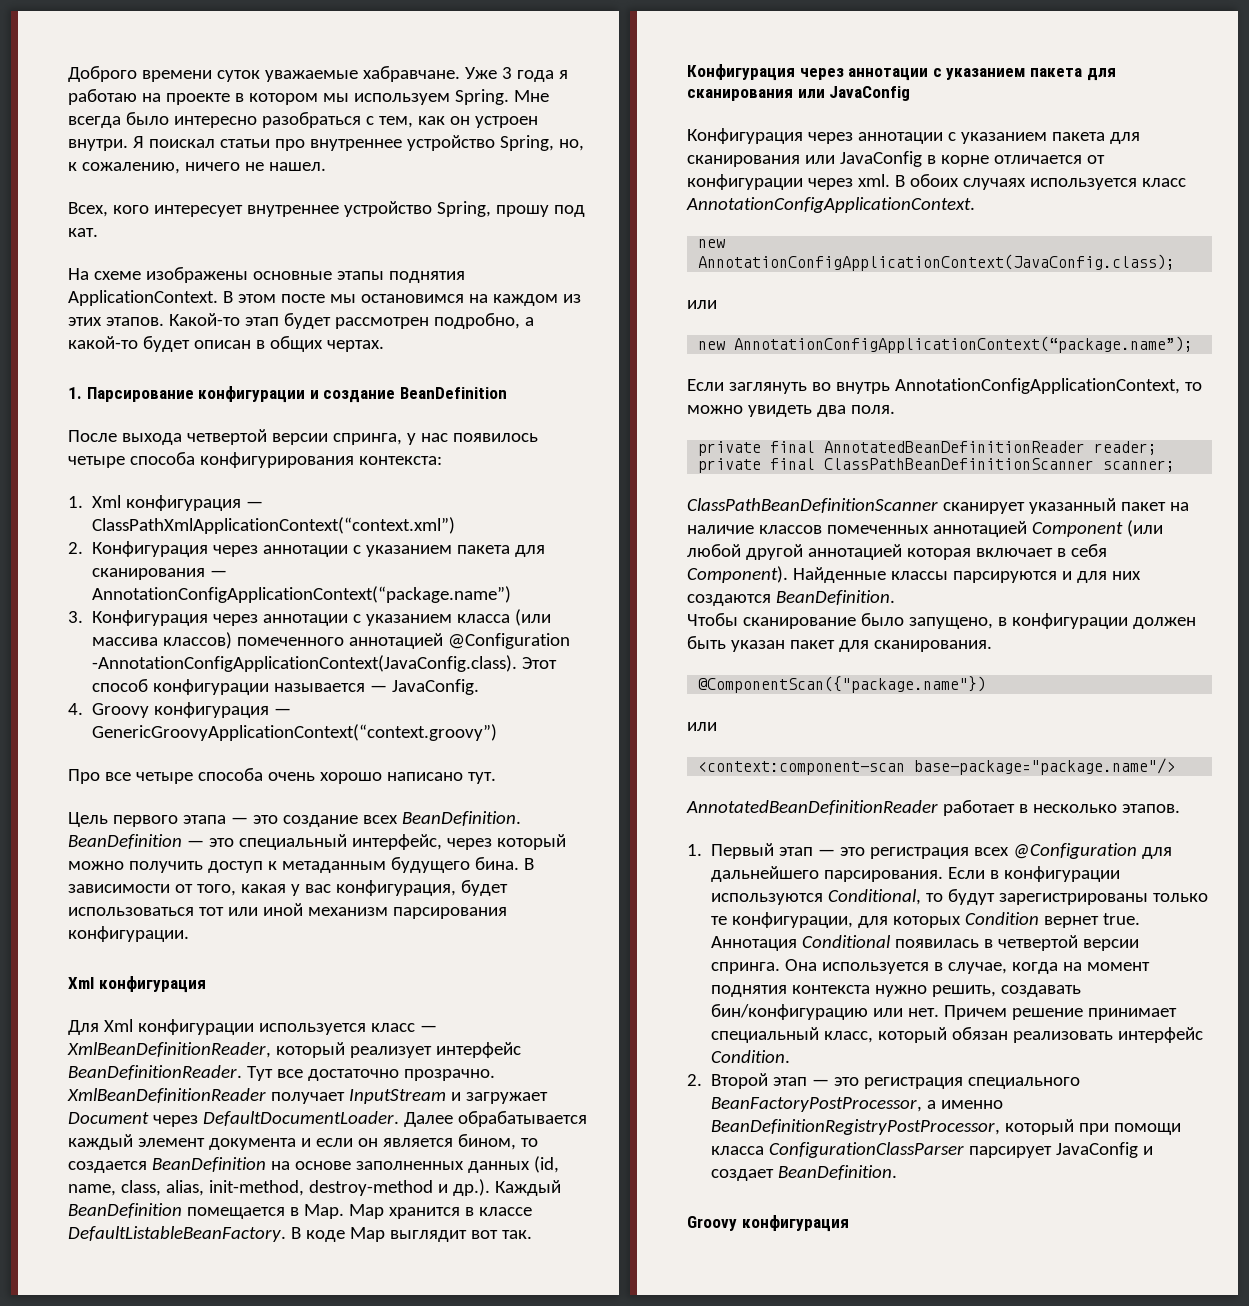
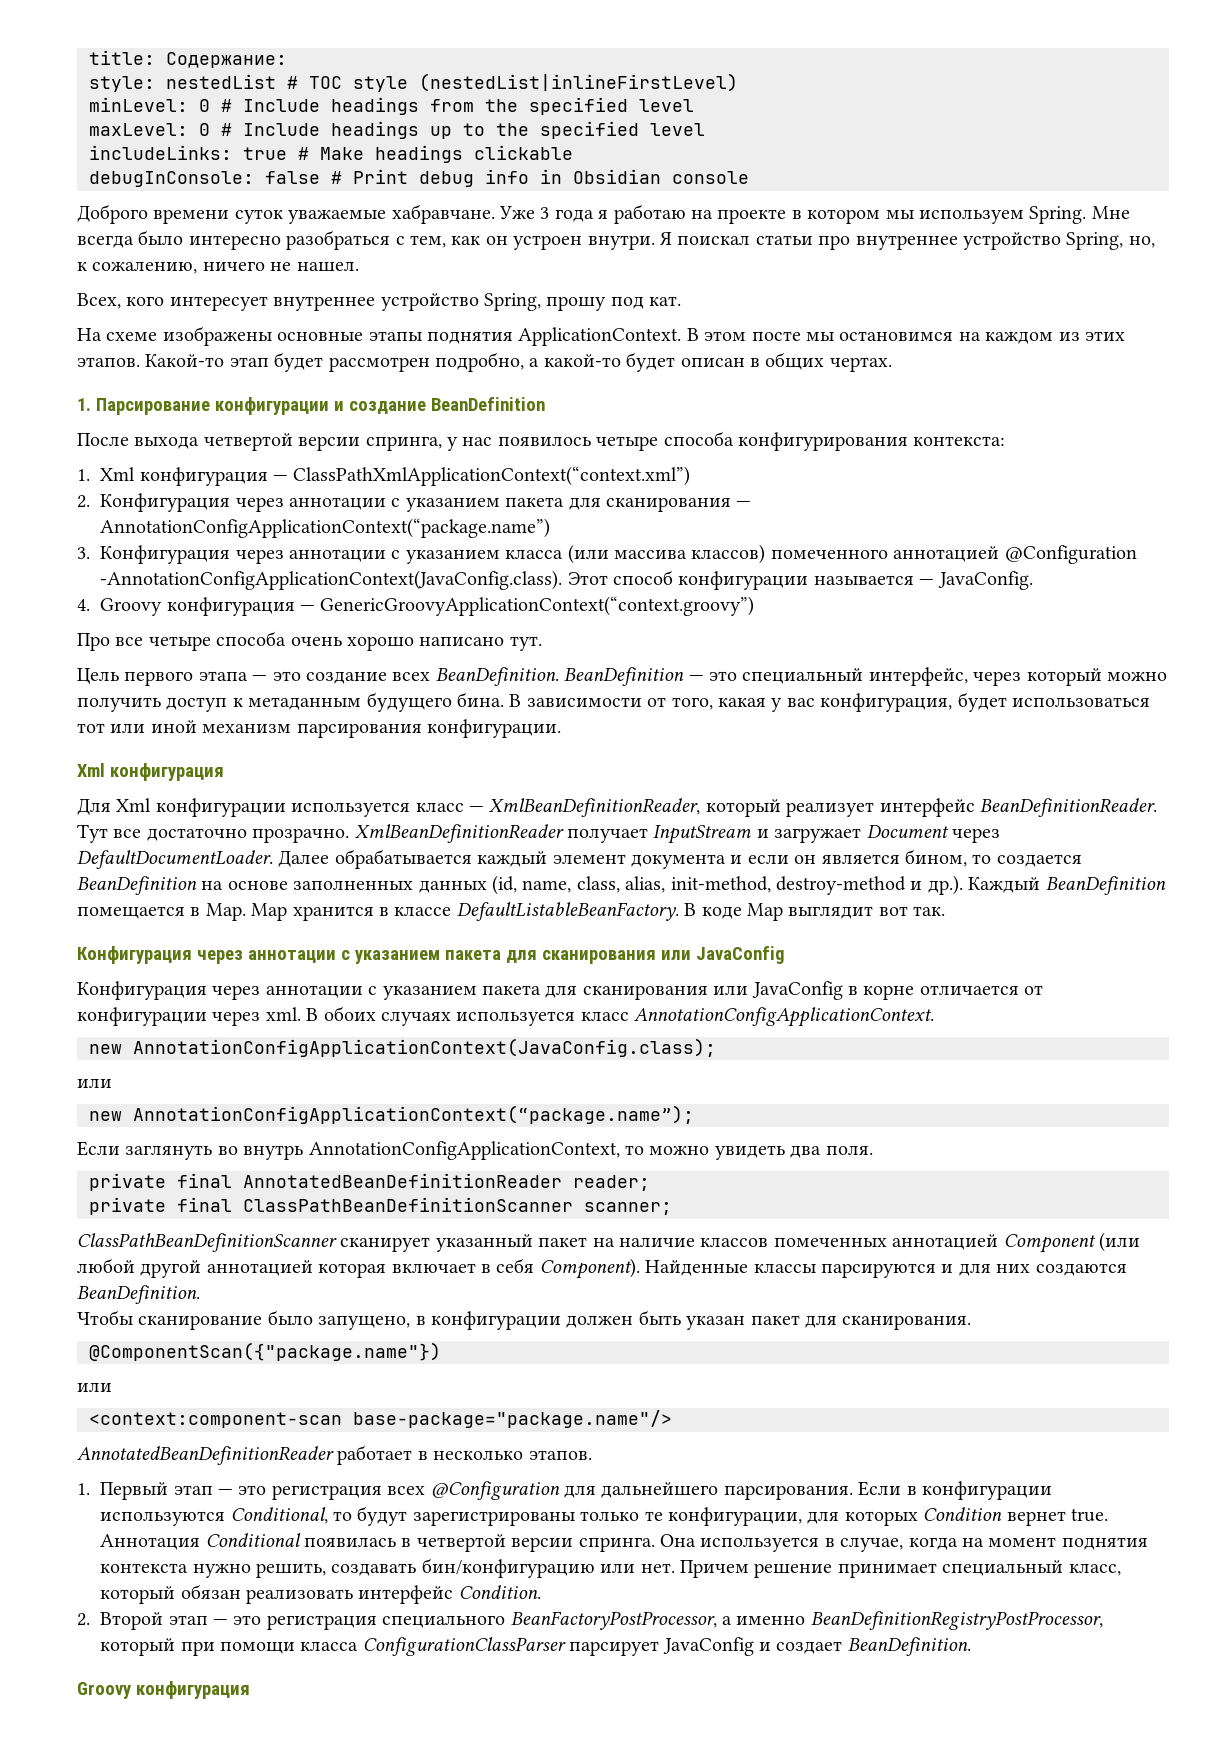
+ title: Содержание:
+ style: nestedList # TOC style (nestedList|inlineFirstLevel)
+ minLevel: 0 # Include headings from the specified level
+ maxLevel: 0 # Include headings up to the specified level
+ includeLinks: true # Make headings clickable
+ debugInConsole: false # Print debug info in Obsidian console

